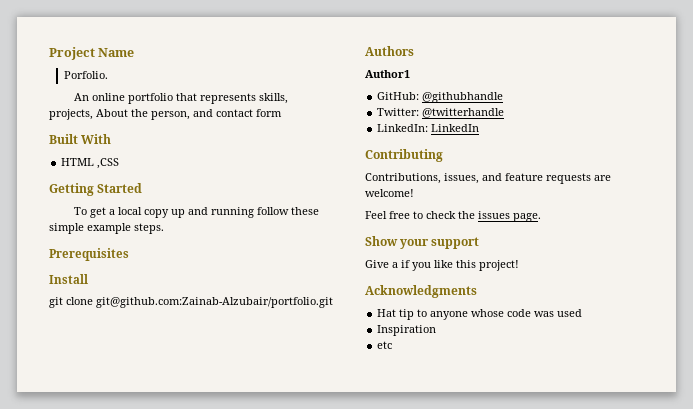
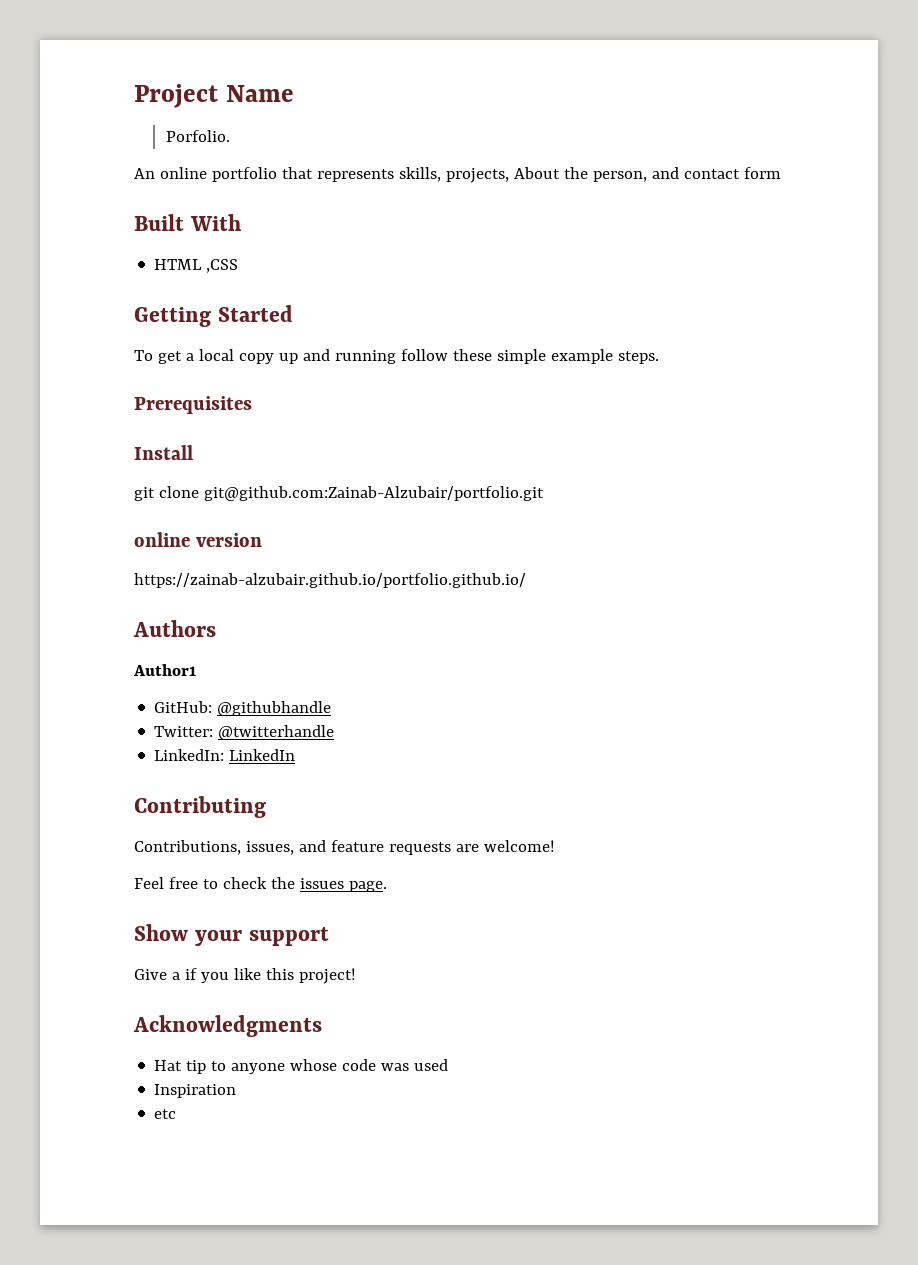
+ online version
+ https://zainab-alzubair.github.io/portfolio.github.io/

